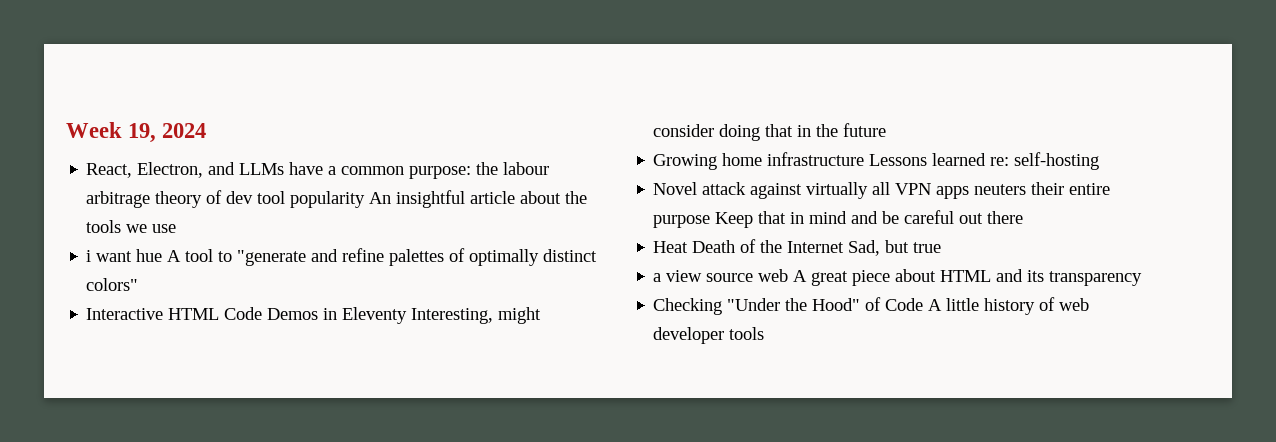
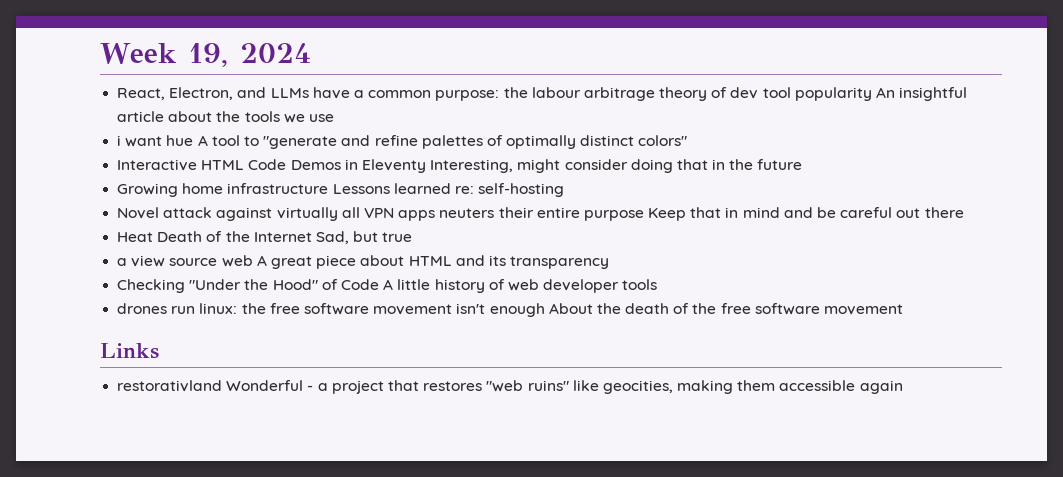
+ drones run linux: the free software movement isn't enough About the death of the free software movement
+ Links
+ restorativland Wonderful - a project that restores "web ruins" like geocities, making them accessible again

